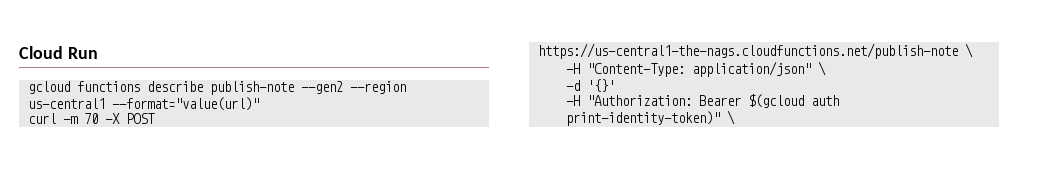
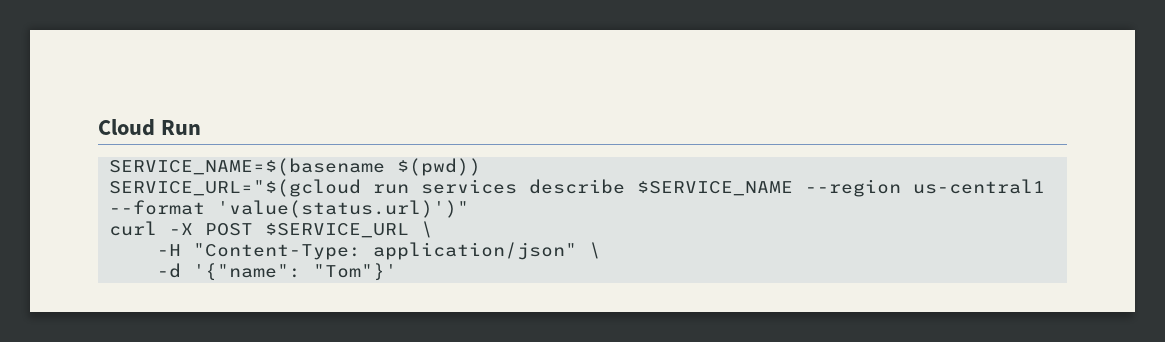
- gcloud functions describe publish-note --gen2 --region us-central1 --format="value(url)"
+ SERVICE_NAME=$(basename $(pwd))
+ SERVICE_URL="$(gcloud run services describe $SERVICE_NAME --region us-central1 --format 'value(status.url)')"
- curl -m 70 -X POST https://us-central1-the-nags.cloudfunctions.net/publish-note \
+ curl -X POST $SERVICE_URL \
- -d '{}'
- -H "Authorization: Bearer $(gcloud auth print-identity-token)" \
+ -d '{"name": "Tom"}'

